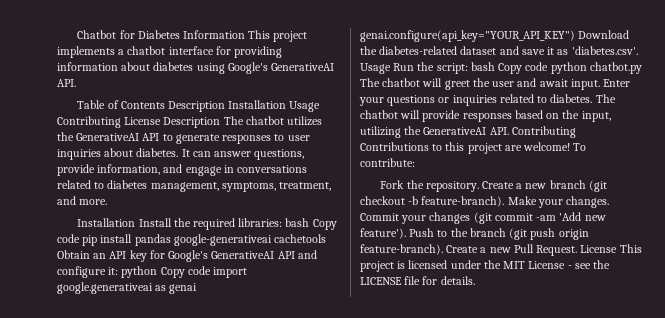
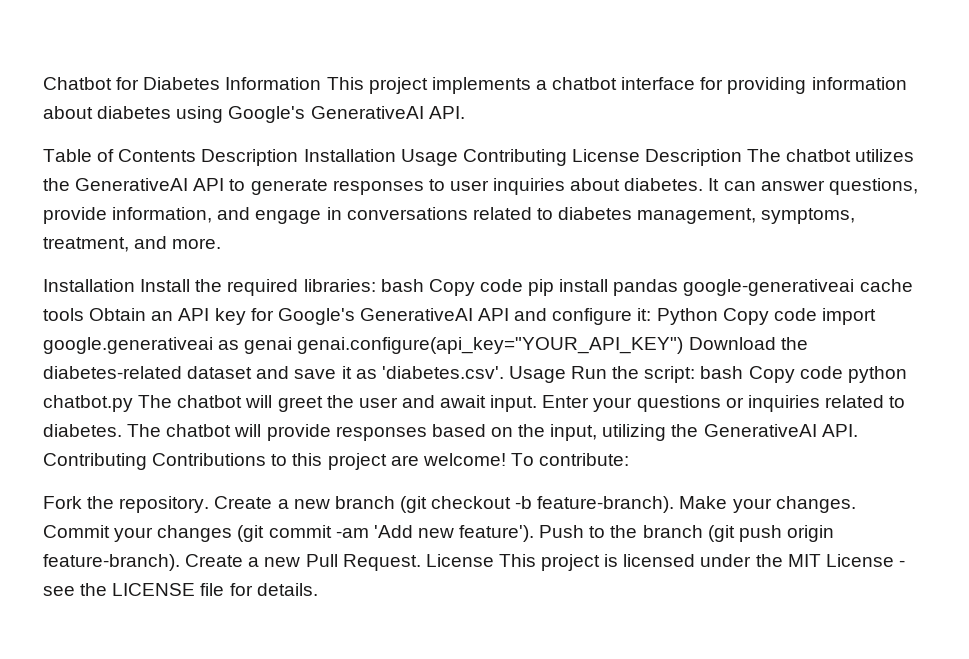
- Installation Install the required libraries: bash Copy code pip install pandas google-generativeai cachetools Obtain an API key for Google's GenerativeAI API and configure it: python Copy code import google.generativeai as genai genai.configure(api_key="YOUR_API_KEY") Download the diabetes-related dataset and save it as 'diabetes.csv'. Usage Run the script: bash Copy code python chatbot.py The chatbot will greet the user and await input.
+ Installation Install the required libraries: bash Copy code pip install pandas google-generativeai cache tools Obtain an API key for Google's GenerativeAI API and configure it: Python Copy code import google.generativeai as genai genai.configure(api_key="YOUR_API_KEY") Download the diabetes-related dataset and save it as 'diabetes.csv'. Usage Run the script: bash Copy code python chatbot.py The chatbot will greet the user and await input.

